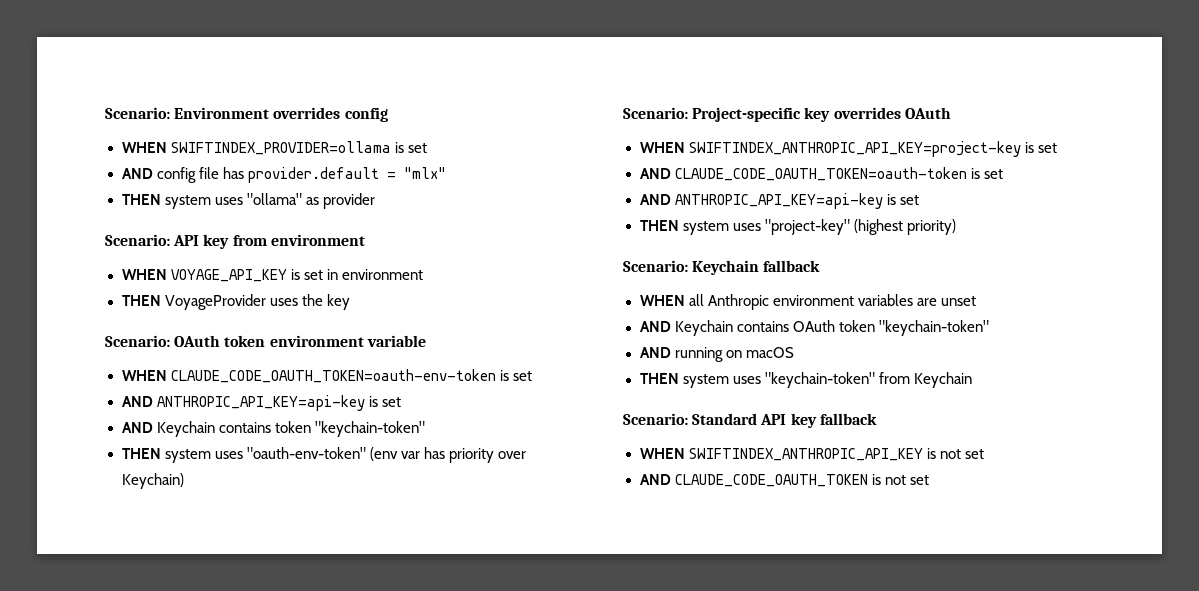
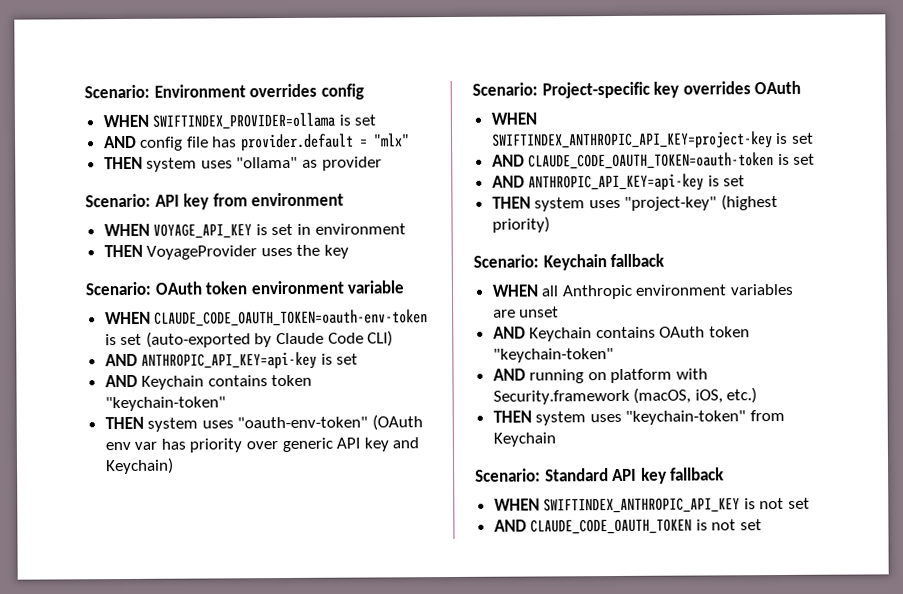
- WHEN CLAUDE_CODE_OAUTH_TOKEN=oauth-env-token is set
+ WHEN CLAUDE_CODE_OAUTH_TOKEN=oauth-env-token is set (auto-exported by Claude Code CLI)
- THEN system uses "oauth-env-token" (env var has priority over Keychain)
+ THEN system uses "oauth-env-token" (OAuth env var has priority over generic API key and Keychain)
- AND running on macOS
+ AND running on platform with Security.framework (macOS, iOS, etc.)

